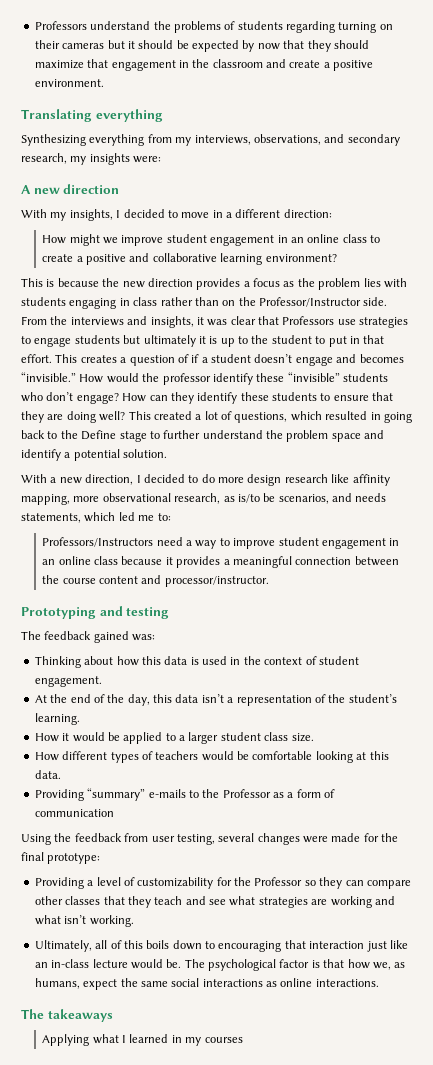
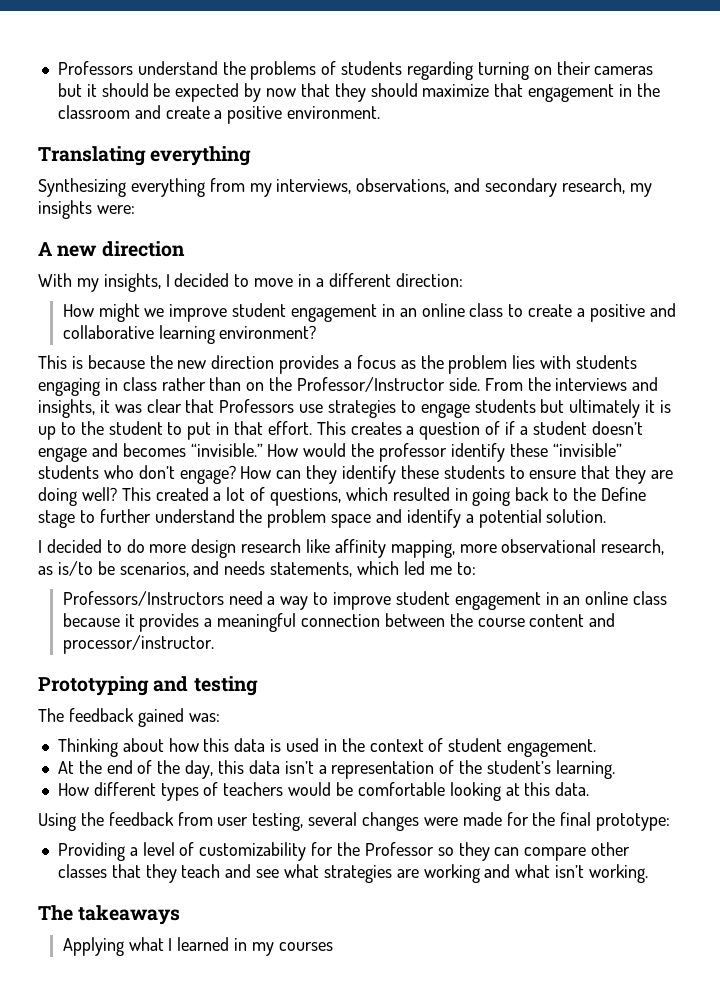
- With a new direction, I decided to do more design research like affinity mapping, more observational research, as is/to be scenarios, and needs statements, which led me to:
+ I decided to do more design research like affinity mapping, more observational research, as is/to be scenarios, and needs statements, which led me to:
- How it would be applied to a larger student class size.
- Providing “summary” e-mails to the Professor as a form of communication
- Ultimately, all of this boils down to encouraging that interaction just like an in-class lecture would be. The psychological factor is that how we, as humans, expect the same social interactions as online interactions.

